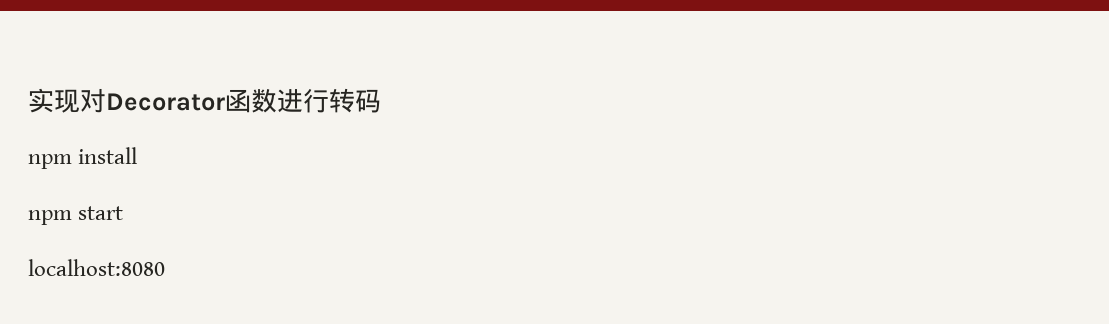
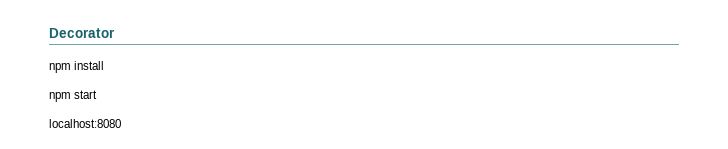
- 实现对Decorator函数进行转码
+ Decorator

